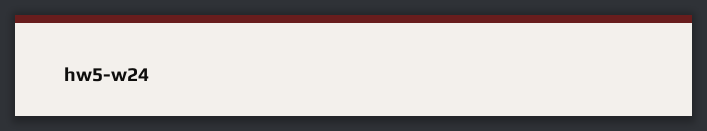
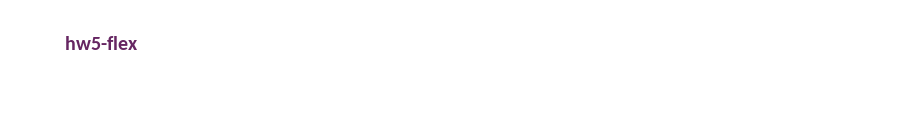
- hw5-w24
+ hw5-flex

